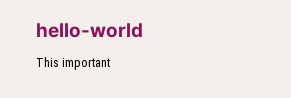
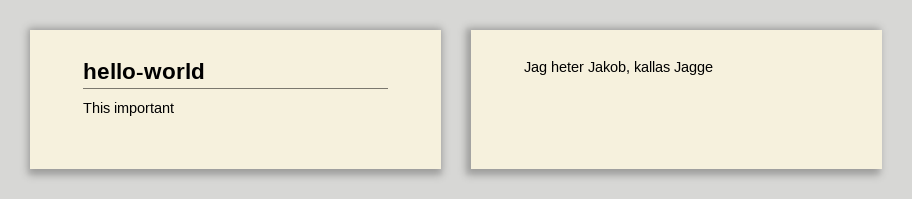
+ Jag heter Jakob, kallas Jagge

